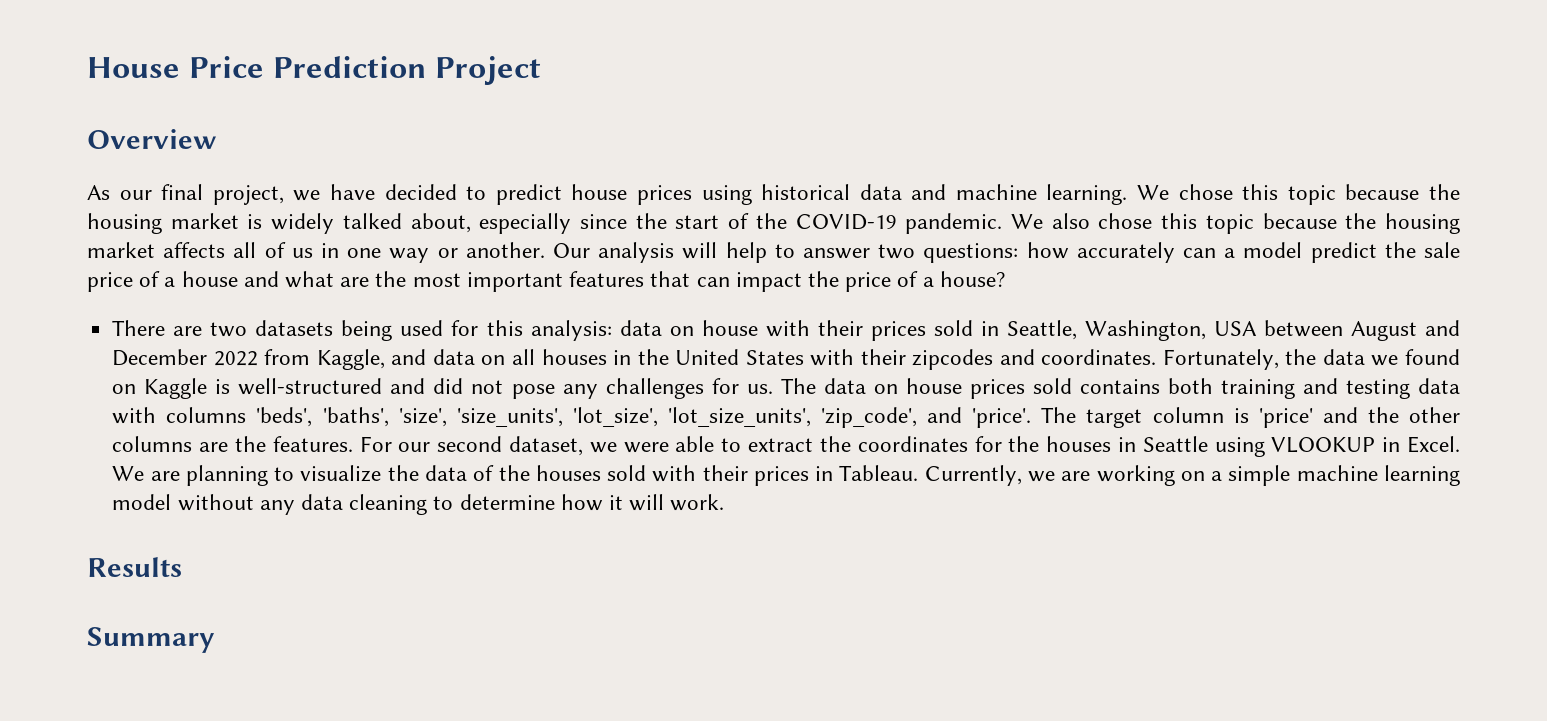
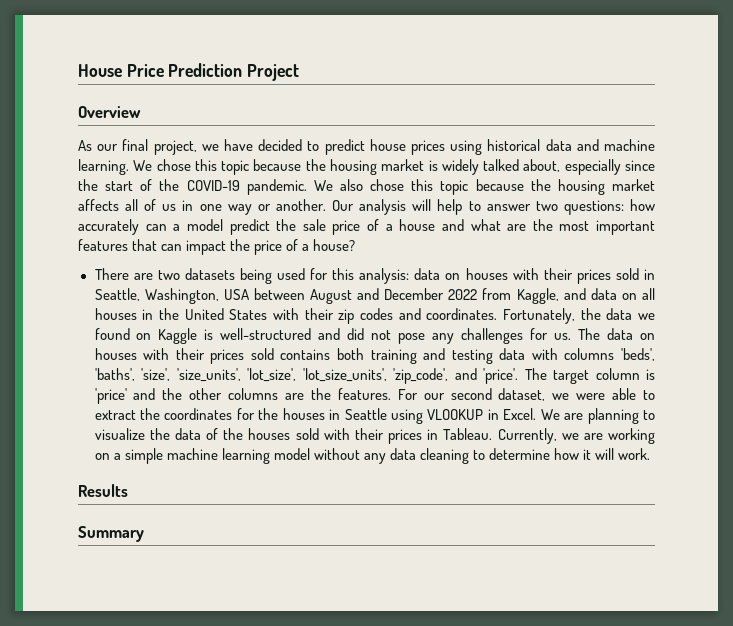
- There are two datasets being used for this analysis: data on house with their prices sold in Seattle, Washington, USA between August and December 2022 from Kaggle, and data on all houses in the United States with their zipcodes and coordinates.
+ There are two datasets being used for this analysis: data on houses with their prices sold in Seattle, Washington, USA between August and December 2022 from Kaggle, and data on all houses in the United States with their zip codes and coordinates.
- The data on house prices sold contains both training and testing data with columns 'beds', 'baths', 'size', 'size_units', 'lot_size', 'lot_size_units', 'zip_code', and 'price'.
+ The data on houses with their prices sold contains both training and testing data with columns 'beds', 'baths', 'size', 'size_units', 'lot_size', 'lot_size_units', 'zip_code', and 'price'.

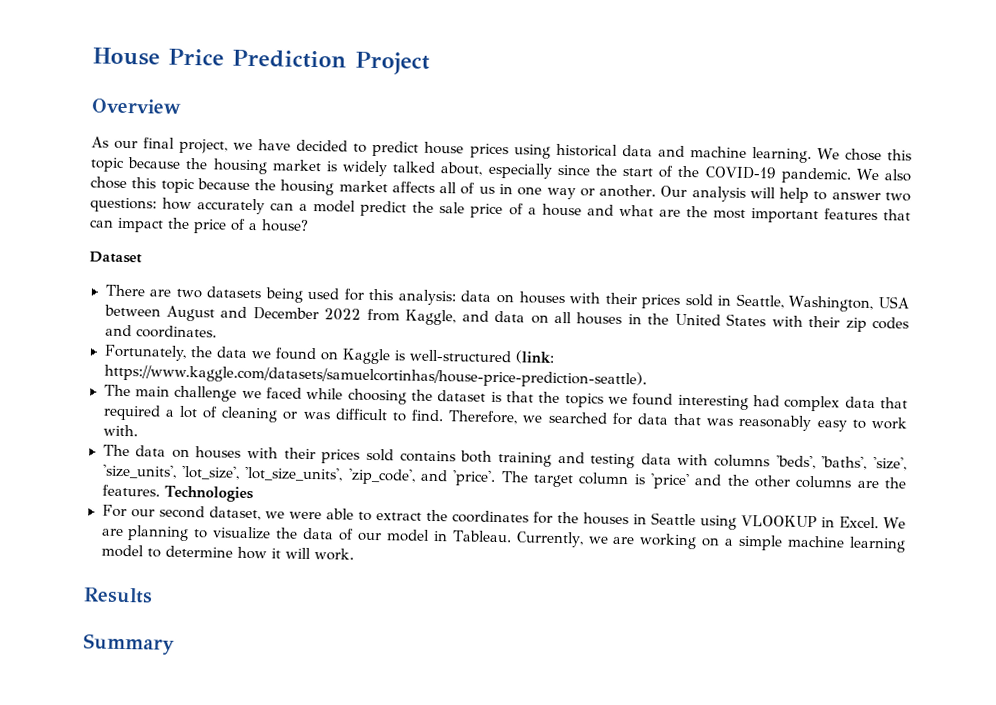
+ Dataset
- data on houses with their prices sold in Seattle, Washington, USA between August and December 2022 from Kaggle, and data on all houses in the United States with their zip codes and coordinates. Fortunately, the data we found on Kaggle is well-structured and did not pose any challenges for us. The data on houses with their prices sold contains both training and testing data with columns 'beds', 'baths', 'size', 'size_units', 'lot_size', 'lot_size_units', 'zip_code', and 'price'.
+ data on houses with their prices sold in Seattle, Washington, USA between August and December 2022 from Kaggle, and data on all houses in the United States with their zip codes and coordinates.
+ Fortunately, the data we found on Kaggle is well-structured (link: https://www.kaggle.com/datasets/samuelcortinhas/house-price-prediction-seattle).
+ The main challenge we faced while choosing the dataset is that the topics we found interesting had complex data that required a lot of cleaning or was difficult to find. Therefore, we searched for data that was reasonably easy to work with.
+ The data on houses with their prices sold contains both training and testing data with columns 'beds', 'baths', 'size', 'size_units', 'lot_size', 'lot_size_units', 'zip_code', and 'price'.
- The target column is 'price' and the other columns are the features. For our second dataset, we were able to extract the coordinates for the houses in Seattle using VLOOKUP in Excel.
+ The target column is 'price' and the other columns are the features. Technologies
+ For our second dataset, we were able to extract the coordinates for the houses in Seattle using VLOOKUP in Excel.
- We are planning to visualize the data of the houses sold with their prices in Tableau.
+ We are planning to visualize the data of our model in Tableau.
- Currently, we are working on a simple machine learning model without any data cleaning to determine how it will work.
+ Currently, we are working on a simple machine learning model to determine how it will work.

